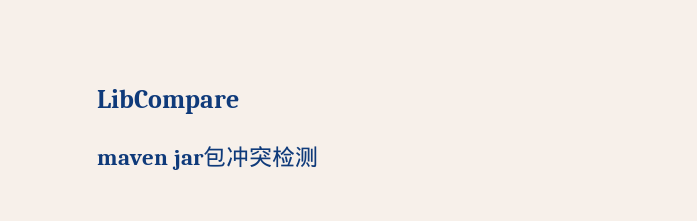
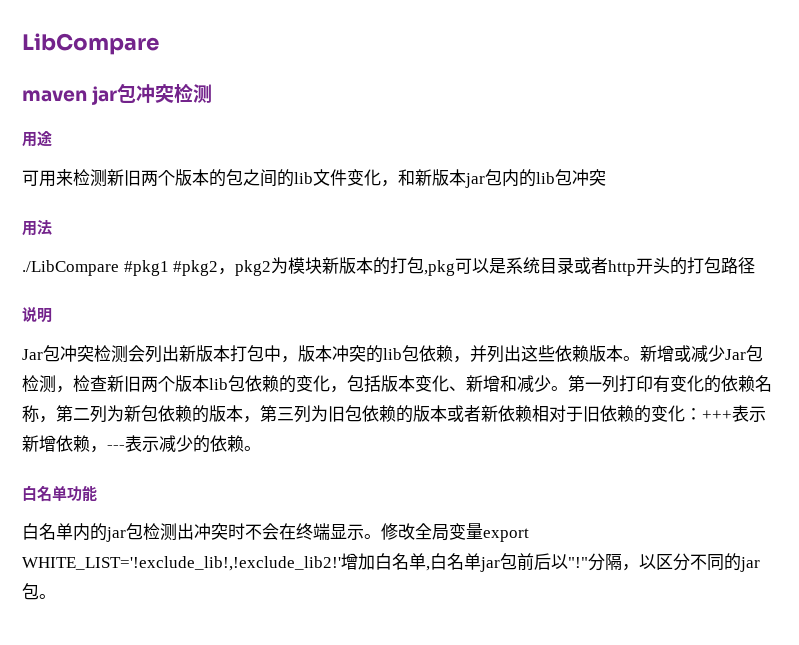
+ 用途
+ 可用来检测新旧两个版本的包之间的lib文件变化，和新版本jar包内的lib包冲突
+ 用法
+ ./LibCompare #pkg1 #pkg2，pkg2为模块新版本的打包,pkg可以是系统目录或者http开头的打包路径
+ 说明
+ Jar包冲突检测会列出新版本打包中，版本冲突的lib包依赖，并列出这些依赖版本。新增或减少Jar包检测，检查新旧两个版本lib包依赖的变化，包括版本变化、新增和减少。第一列打印有变化的依赖名称，第二列为新包依赖的版本，第三列为旧包依赖的版本或者新依赖相对于旧依赖的变化：+++表示新增依赖，---表示减少的依赖。
+ 白名单功能
+ 白名单内的jar包检测出冲突时不会在终端显示。修改全局变量export WHITE_LIST='!exclude_lib!,!exclude_lib2!'增加白名单,白名单jar包前后以"!"分隔，以区分不同的jar包。

